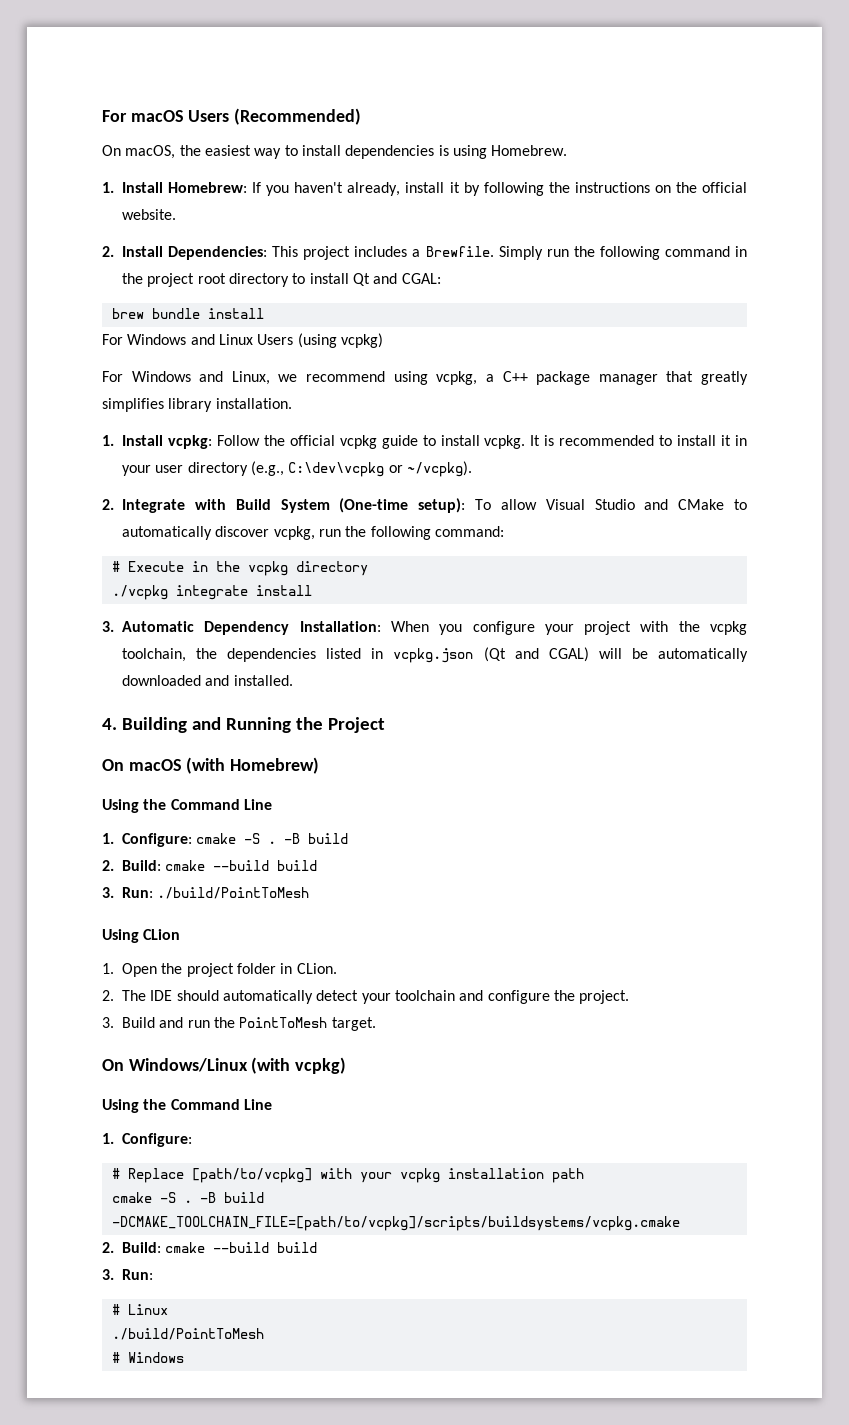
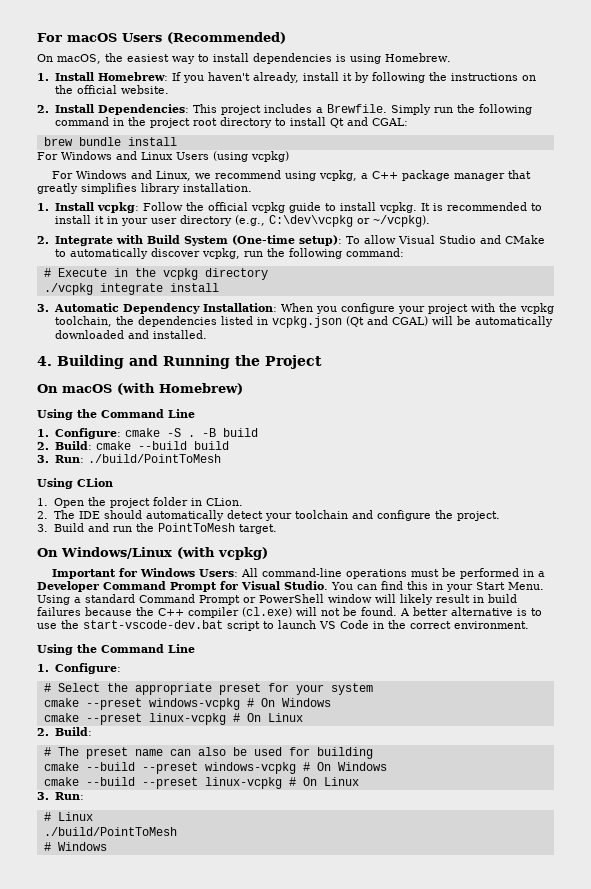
+ Important for Windows Users: All command-line operations must be performed in a Developer Command Prompt for Visual Studio. You can find this in your Start Menu. Using a standard Command Prompt or PowerShell window will likely result in build failures because the C++ compiler (cl.exe) will not be found. A better alternative is to use the start-vscode-dev.bat script to launch VS Code in the correct environment.
- # Replace [path/to/vcpkg] with your vcpkg installation path
- cmake -S . -B build -DCMAKE_TOOLCHAIN_FILE=[path/to/vcpkg]/scripts/buildsystems/vcpkg.cmake
- 2. Build: cmake --build build
+ # Select the appropriate preset for your system
+ cmake --preset windows-vcpkg # On Windows
+ cmake --preset linux-vcpkg # On Linux
+ 2. Build:
+ # The preset name can also be used for building
+ cmake --build --preset windows-vcpkg # On Windows
+ cmake --build --preset linux-vcpkg # On Linux

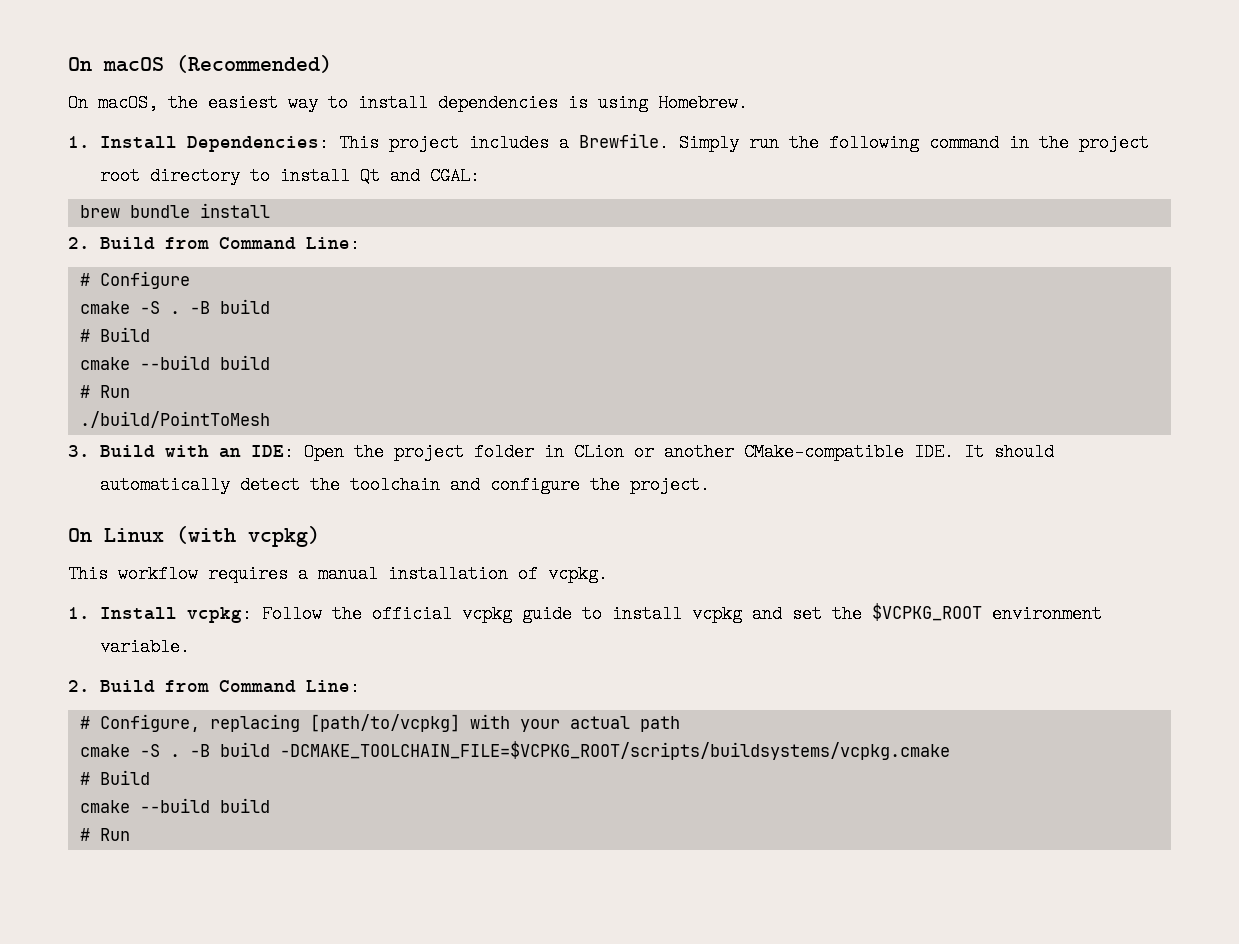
- For macOS Users (Recommended)
+ On macOS (Recommended)
- 1. Install Homebrew: If you haven't already, install it by following the instructions on the official website.
- 2. Install Dependencies: This project includes a Brewfile.
+ 1. Install Dependencies: This project includes a Brewfile.
  brew bundle install
- For Windows and Linux Users (using vcpkg)
- For Windows and Linux, we recommend using vcpkg, a C++ package manager that greatly simplifies library installation.
+ 2. Build from Command Line:
+ # Configure
+ cmake -S . -B build
+ # Build
+ cmake --build build
+ # Run
+ ./build/PointToMesh
+ 3. Build with an IDE: Open the project folder in CLion or another CMake-compatible IDE. It should automatically detect the toolchain and configure the project.
+ On Linux (with vcpkg)
+ This workflow requires a manual installation of vcpkg.
- 1. Install vcpkg: Follow the official vcpkg guide to install vcpkg. It is recommended to install it in your user directory (e.g., C:\dev\vcpkg or ~/vcpkg).
- 2. Integrate with Build System (One-time setup): To allow Visual Studio and CMake to automatically discover vcpkg, run the following command:
- # Execute in the vcpkg directory
- ./vcpkg integrate install
- 3. Automatic Dependency Installation: When you configure your project with the vcpkg toolchain, the dependencies listed in vcpkg.json (Qt and CGAL) will be automatically downloaded and installed.
- 4. Building and Running the Project
- On macOS (with Homebrew)
- Using the Command Line
- 1. Configure: cmake -S . -B build
- 2. Build: cmake --build build
- 3. Run: ./build/PointToMesh
- Using CLion
- 1. Open the project folder in CLion.
- 2. The IDE should automatically detect your toolchain and configure the project.
- 3. Build and run the PointToMesh target.
- On Windows/Linux (with vcpkg)
- Important for Windows Users: All command-line operations must be performed in a Developer Command Prompt for Visual Studio. You can find this in your Start Menu. Using a standard Command Prompt or PowerShell window will likely result in build failures because the C++ compiler (cl.exe) will not be found. A better alternative is to use the start-vscode-dev.bat script to launch VS Code in the correct environment.
- Using the Command Line
- 1. Configure:
- # Select the appropriate preset for your system
- cmake --preset windows-vcpkg # On Windows
- cmake --preset linux-vcpkg # On Linux
- 2. Build:
- # The preset name can also be used for building
- cmake --build --preset windows-vcpkg # On Windows
- cmake --build --preset linux-vcpkg # On Linux
- 3. Run:
- # Linux
- ./build/PointToMesh
- # Windows
+ 1. Install vcpkg: Follow the official vcpkg guide to install vcpkg and set the $VCPKG_ROOT environment variable.
+ 2. Build from Command Line:
+ # Configure, replacing [path/to/vcpkg] with your actual path
+ cmake -S . -B build -DCMAKE_TOOLCHAIN_FILE=$VCPKG_ROOT/scripts/buildsystems/vcpkg.cmake
+ # Build
+ cmake --build build
+ # Run

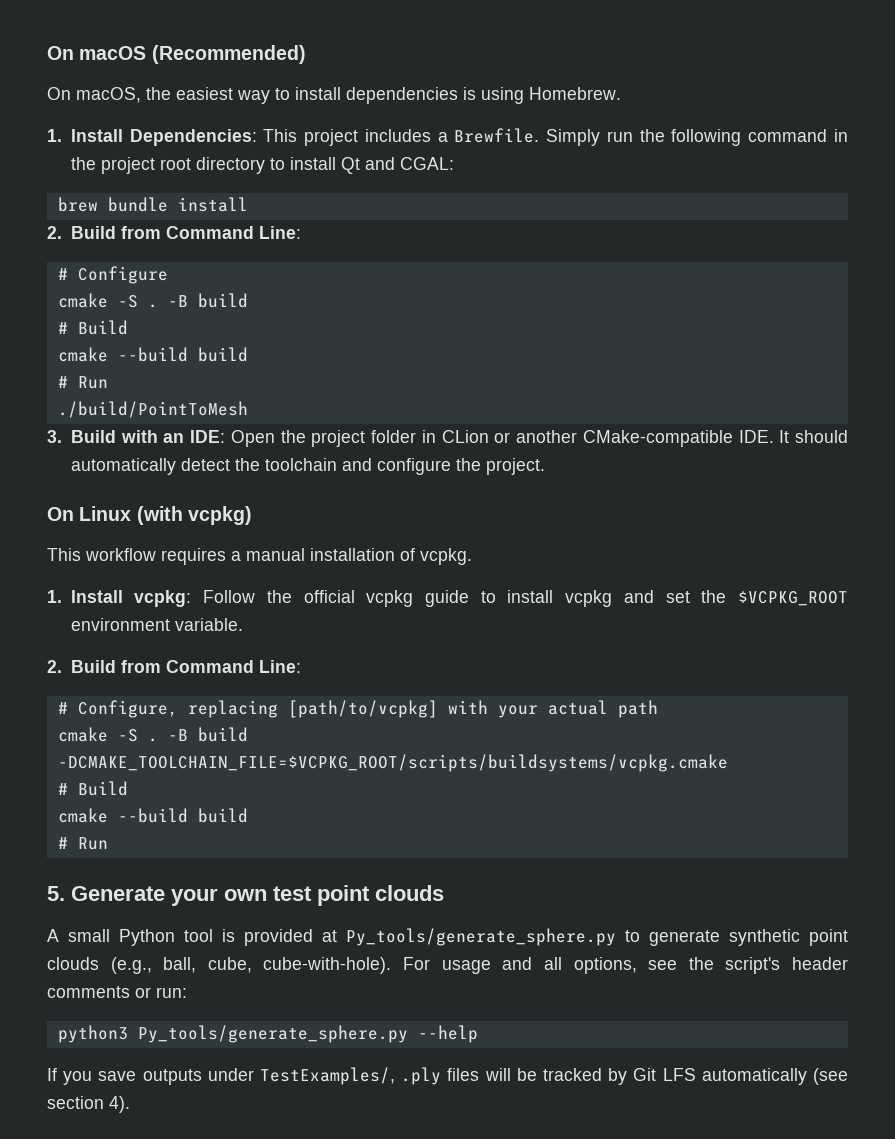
+ 5. Generate your own test point clouds
+ A small Python tool is provided at Py_tools/generate_sphere.py to generate synthetic point clouds (e.g., ball, cube, cube-with-hole). For usage and all options, see the script's header comments or run:
+ python3 Py_tools/generate_sphere.py --help
+ If you save outputs under TestExamples/, .ply files will be tracked by Git LFS automatically (see section 4).

